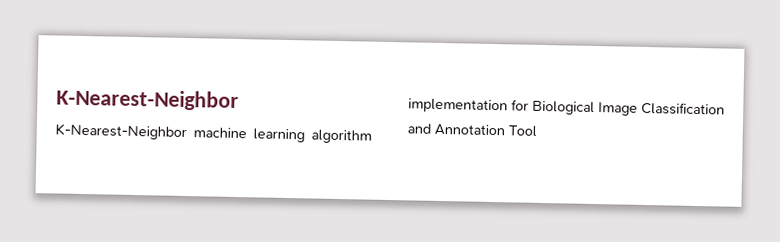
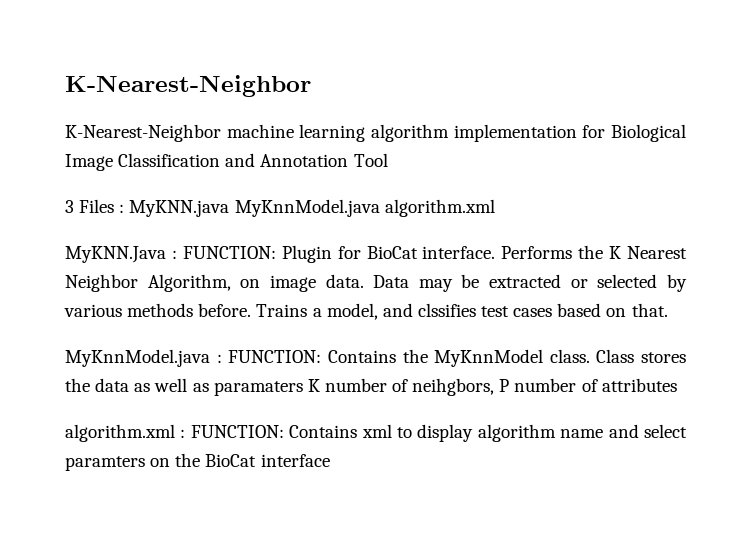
+ 3 Files : MyKNN.java MyKnnModel.java algorithm.xml
+ MyKNN.Java : FUNCTION: Plugin for BioCat interface. Performs the K Nearest Neighbor Algorithm, on image data. Data may be extracted or selected by various methods before. Trains a model, and clssifies test cases based on that.
+ MyKnnModel.java : FUNCTION: Contains the MyKnnModel class. Class stores the data as well as paramaters K number of neihgbors, P number of attributes
+ algorithm.xml : FUNCTION: Contains xml to display algorithm name and select paramters on the BioCat interface

